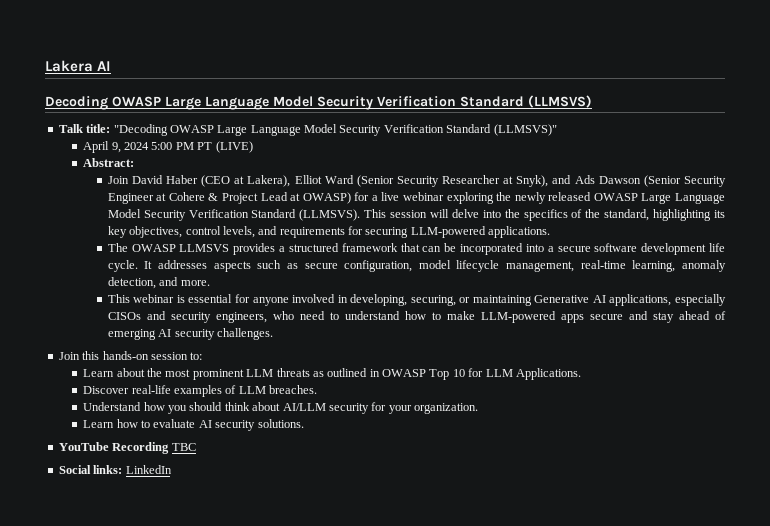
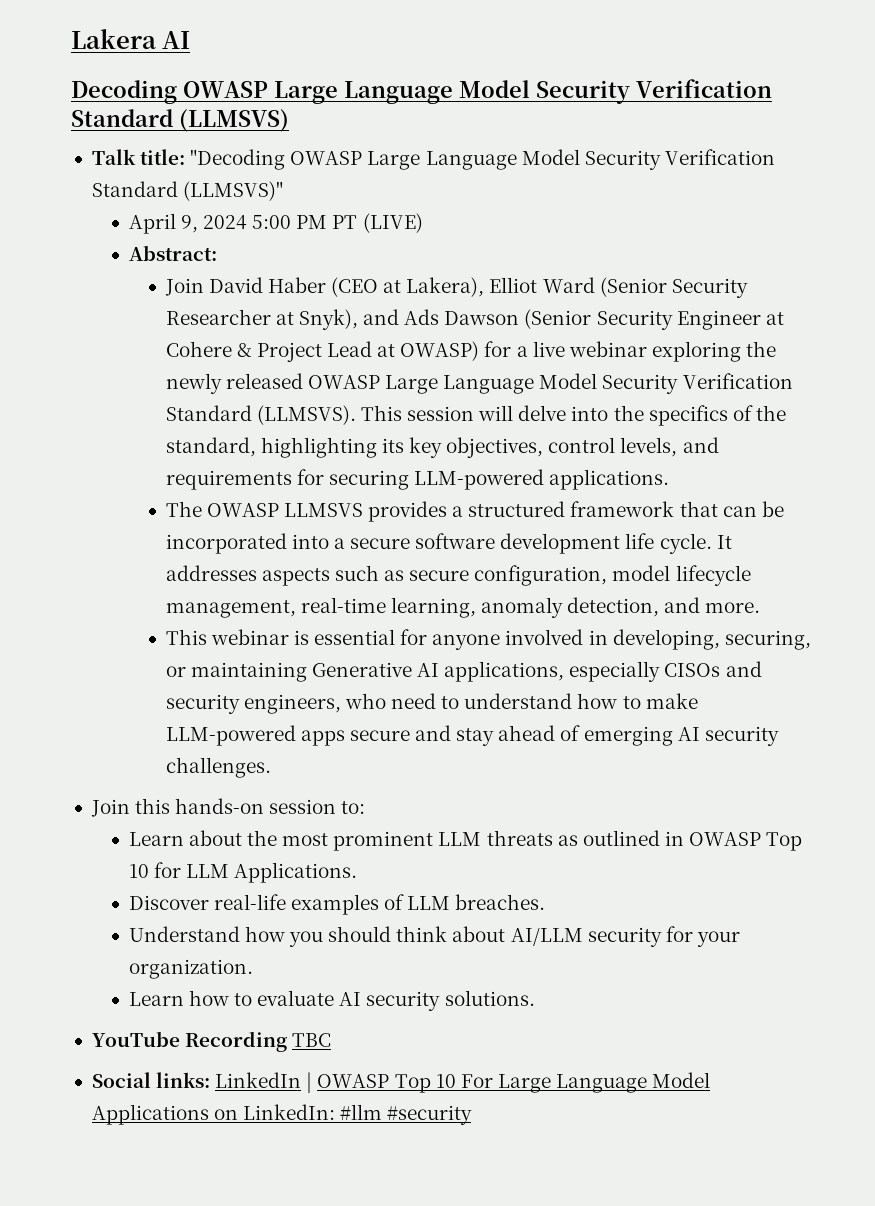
- Social links: LinkedIn
+ Social links: LinkedIn | OWASP Top 10 For Large Language Model Applications on LinkedIn: #llm #security

